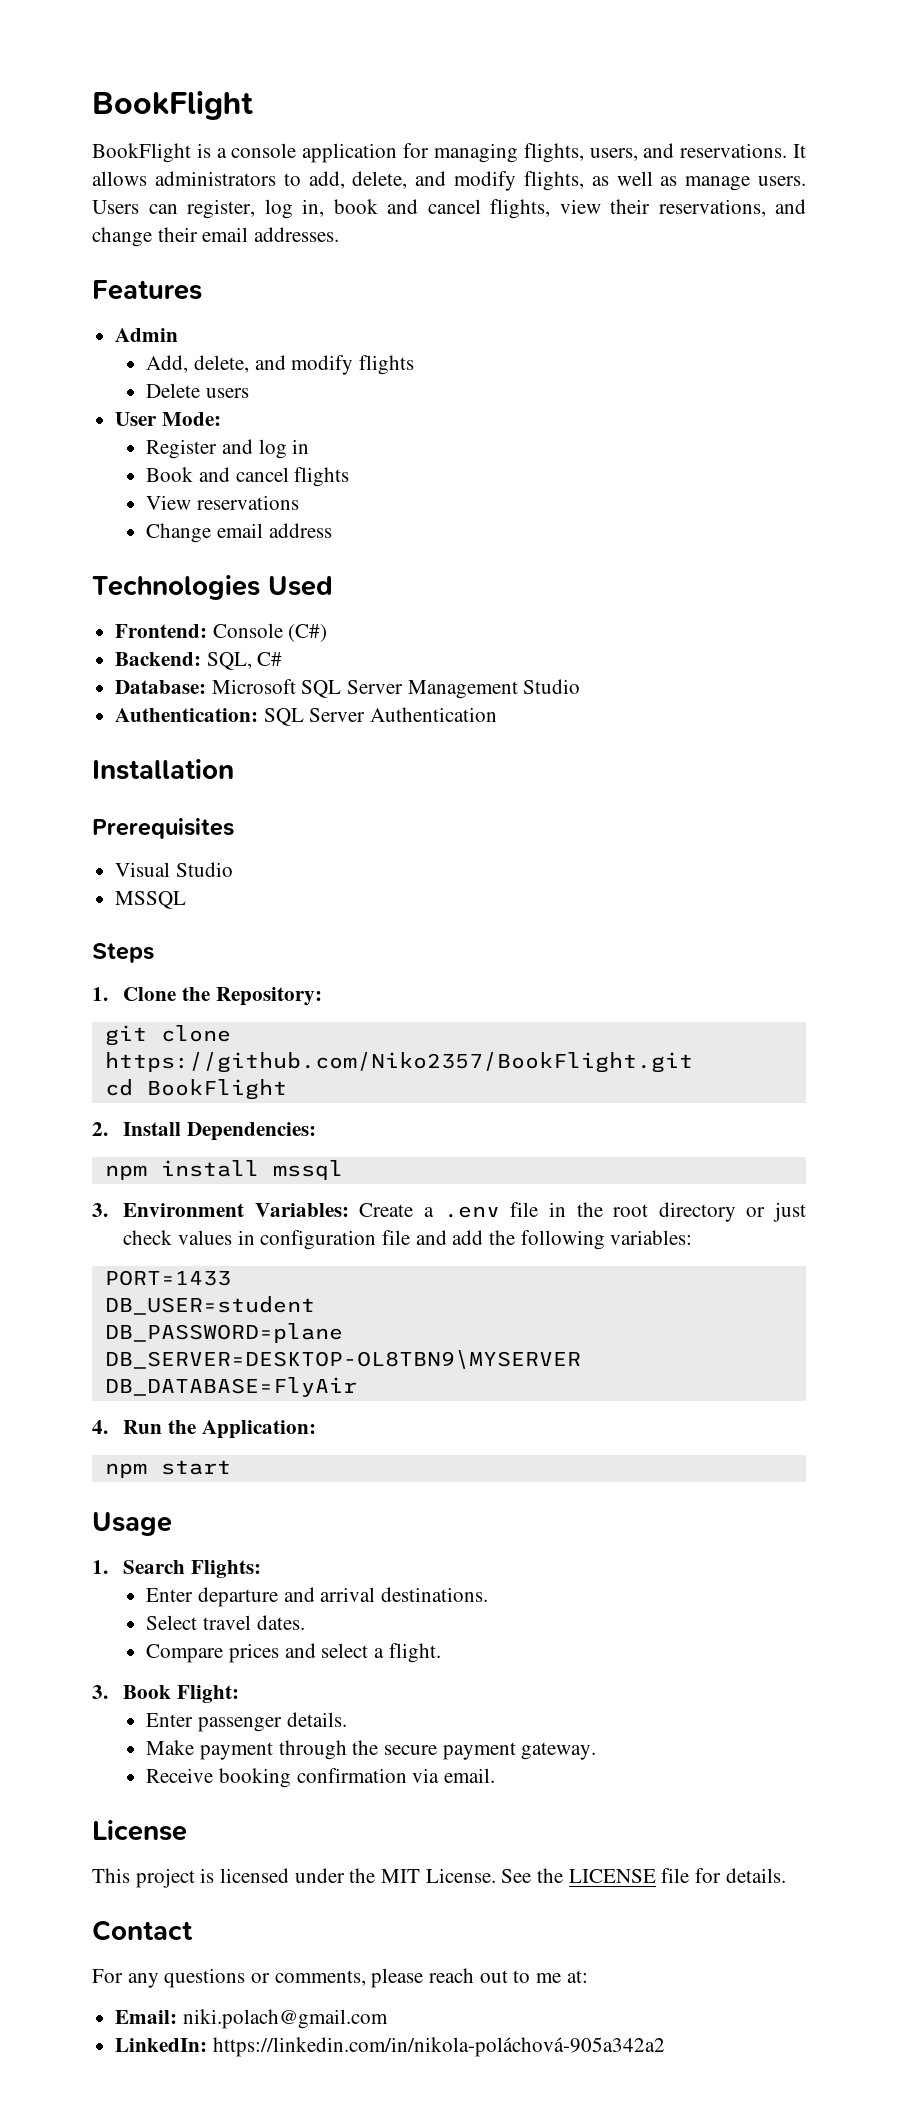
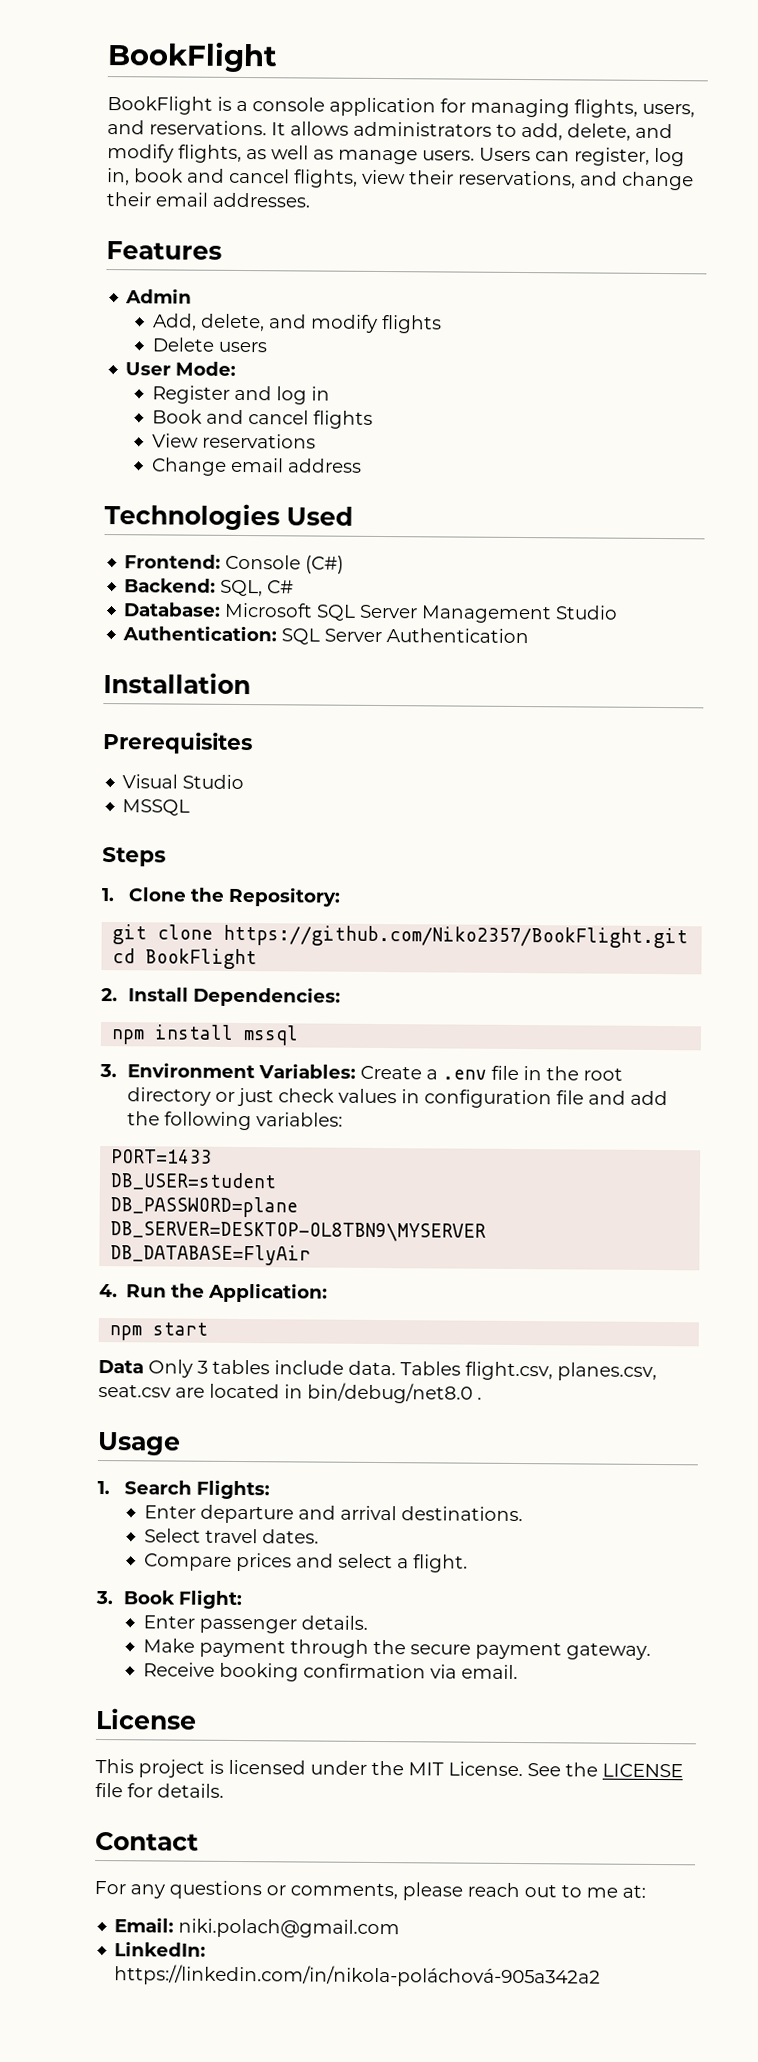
+ Data Only 3 tables include data. Tables flight.csv, planes.csv, seat.csv are located in bin/debug/net8.0 .

